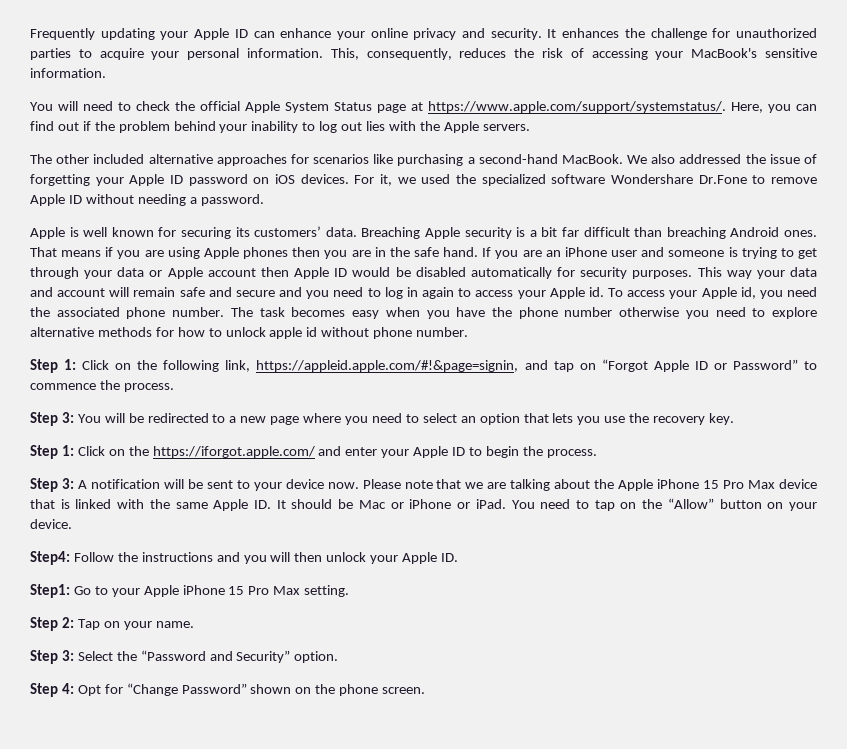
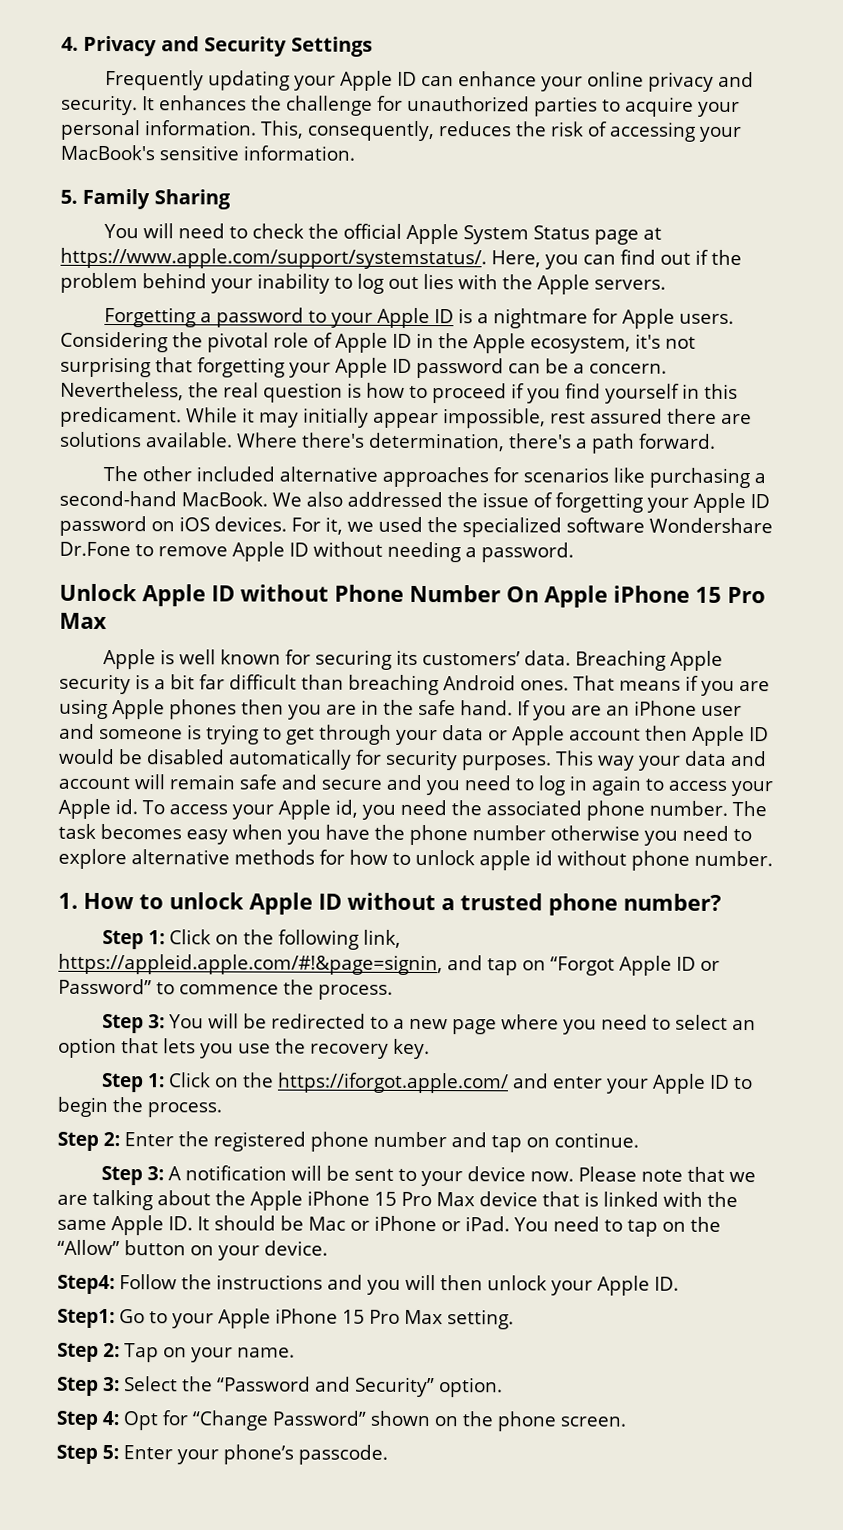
+ 4. Privacy and Security Settings
+ 5. Family Sharing
+ Forgetting a password to your Apple ID is a nightmare for Apple users. Considering the pivotal role of Apple ID in the Apple ecosystem, it's not surprising that forgetting your Apple ID password can be a concern. Nevertheless, the real question is how to proceed if you find yourself in this predicament. While it may initially appear impossible, rest assured there are solutions available. Where there's determination, there's a path forward.
+ Unlock Apple ID without Phone Number On Apple iPhone 15 Pro Max
+ 1. How to unlock Apple ID without a trusted phone number?
+ Step 2: Enter the registered phone number and tap on continue.
+ Step 5: Enter your phone’s passcode.

